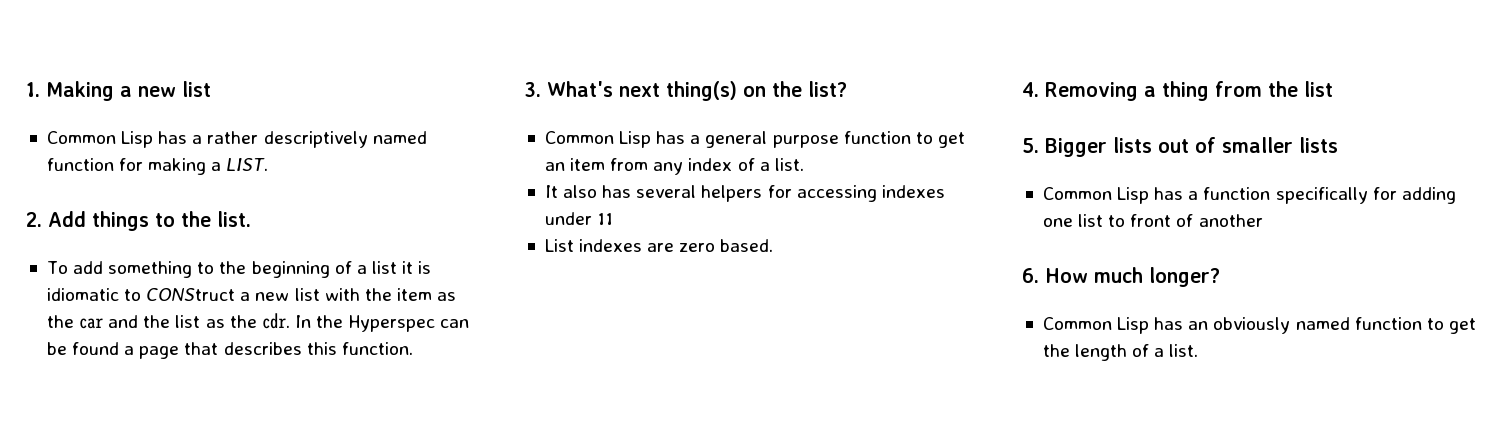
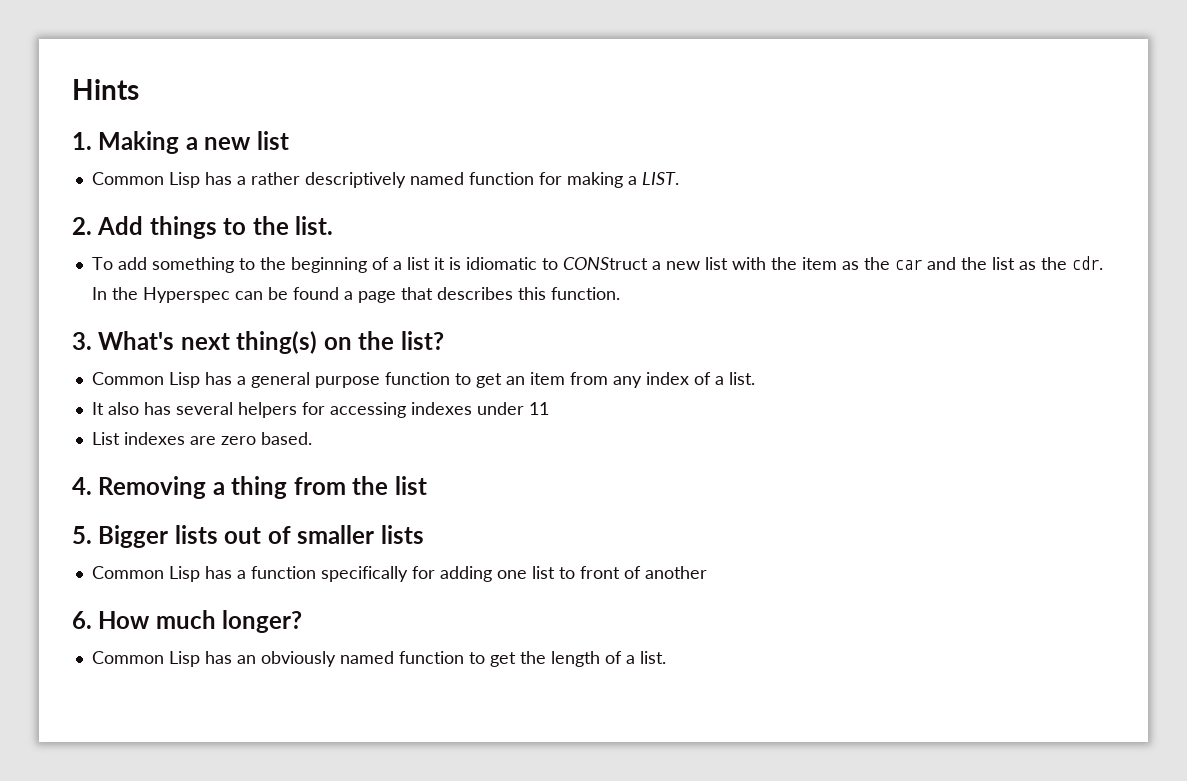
+ Hints

